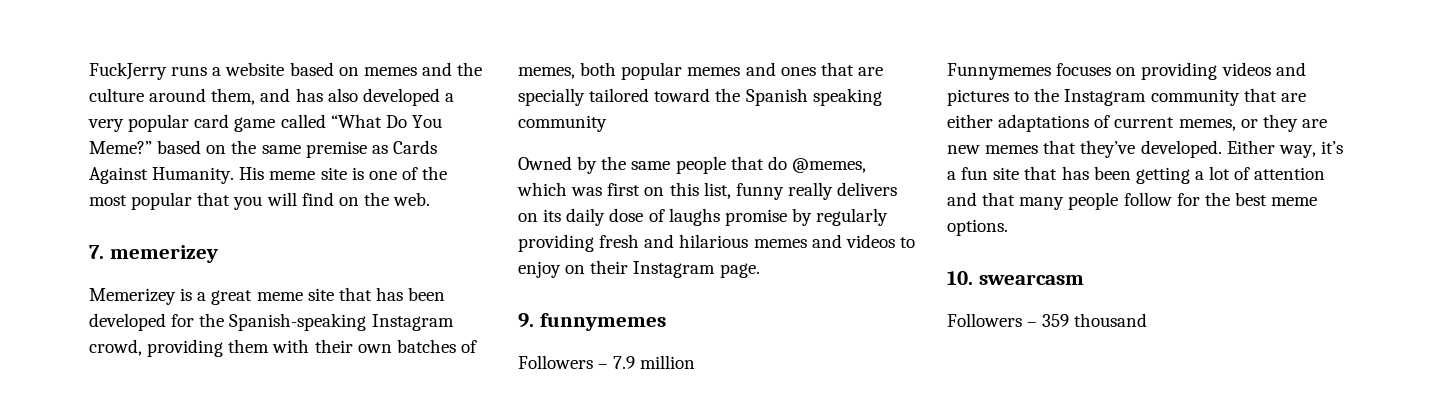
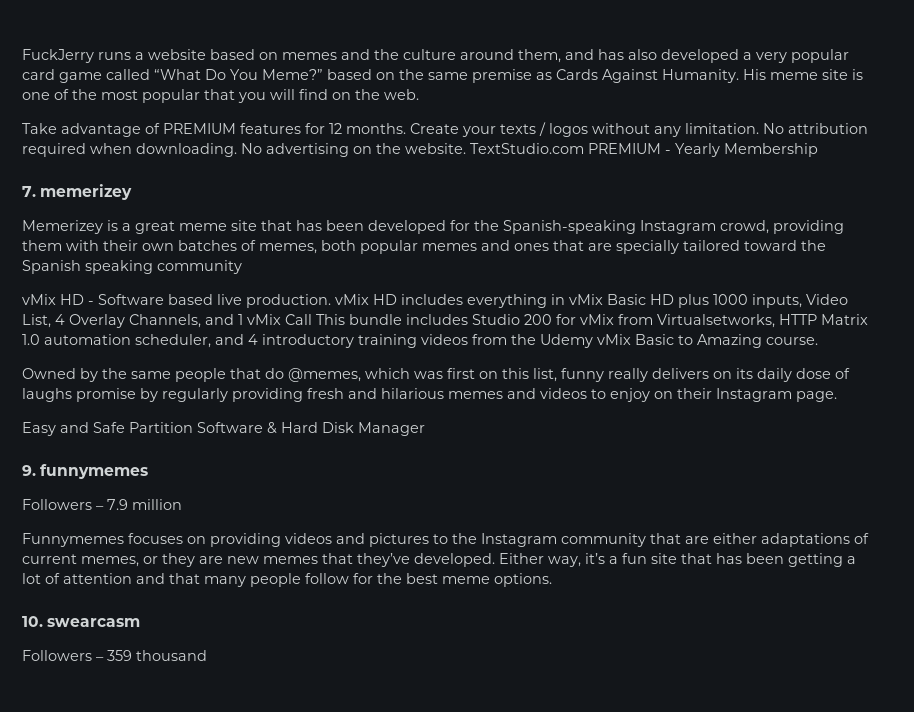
+ Take advantage of PREMIUM features for 12 months. Create your texts / logos without any limitation. No attribution required when downloading. No advertising on the website. TextStudio.com PREMIUM - Yearly Membership
+ vMix HD - Software based live production. vMix HD includes everything in vMix Basic HD plus 1000 inputs, Video List, 4 Overlay Channels, and 1 vMix Call This bundle includes Studio 200 for vMix from Virtualsetworks, HTTP Matrix 1.0 automation scheduler, and 4 introductory training videos from the Udemy vMix Basic to Amazing course.
+ Easy and Safe Partition Software & Hard Disk Manager

